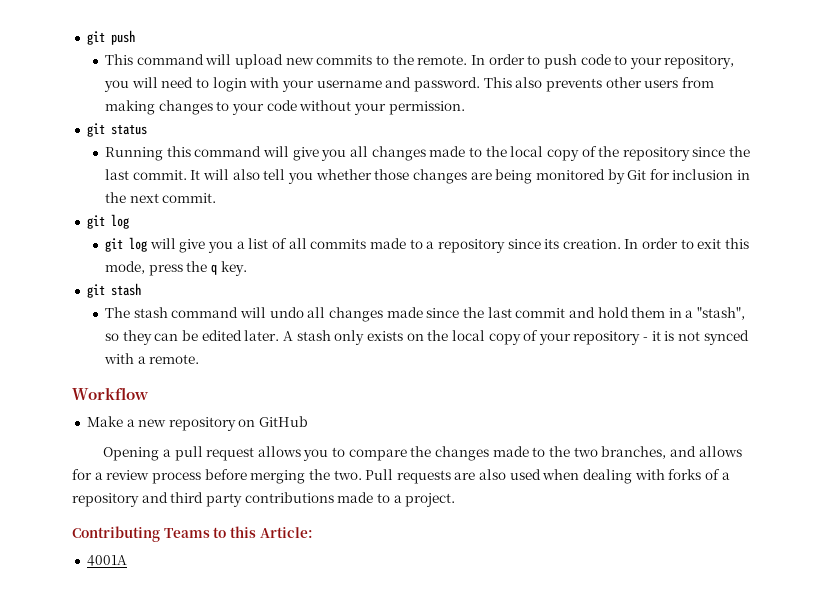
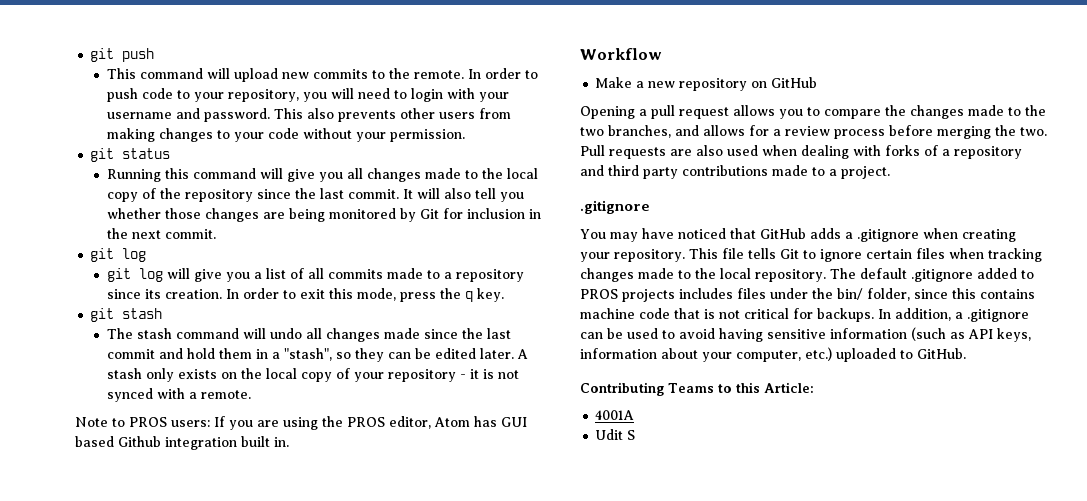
+ Note to PROS users: If you are using the PROS editor, Atom has GUI based Github integration built in.
  Pull requests are also used when dealing with forks of a repository and third party contributions made to a project.
+ .gitignore
+ You may have noticed that GitHub adds a .gitignore when creating your repository. This file tells Git to ignore certain files when tracking changes made to the local repository. The default .gitignore added to PROS projects includes files under the bin/ folder, since this contains machine code that is not critical for backups. In addition, a .gitignore can be used to avoid having sensitive information (such as API keys, information about your computer, etc.) uploaded to GitHub.
+ Udit S

